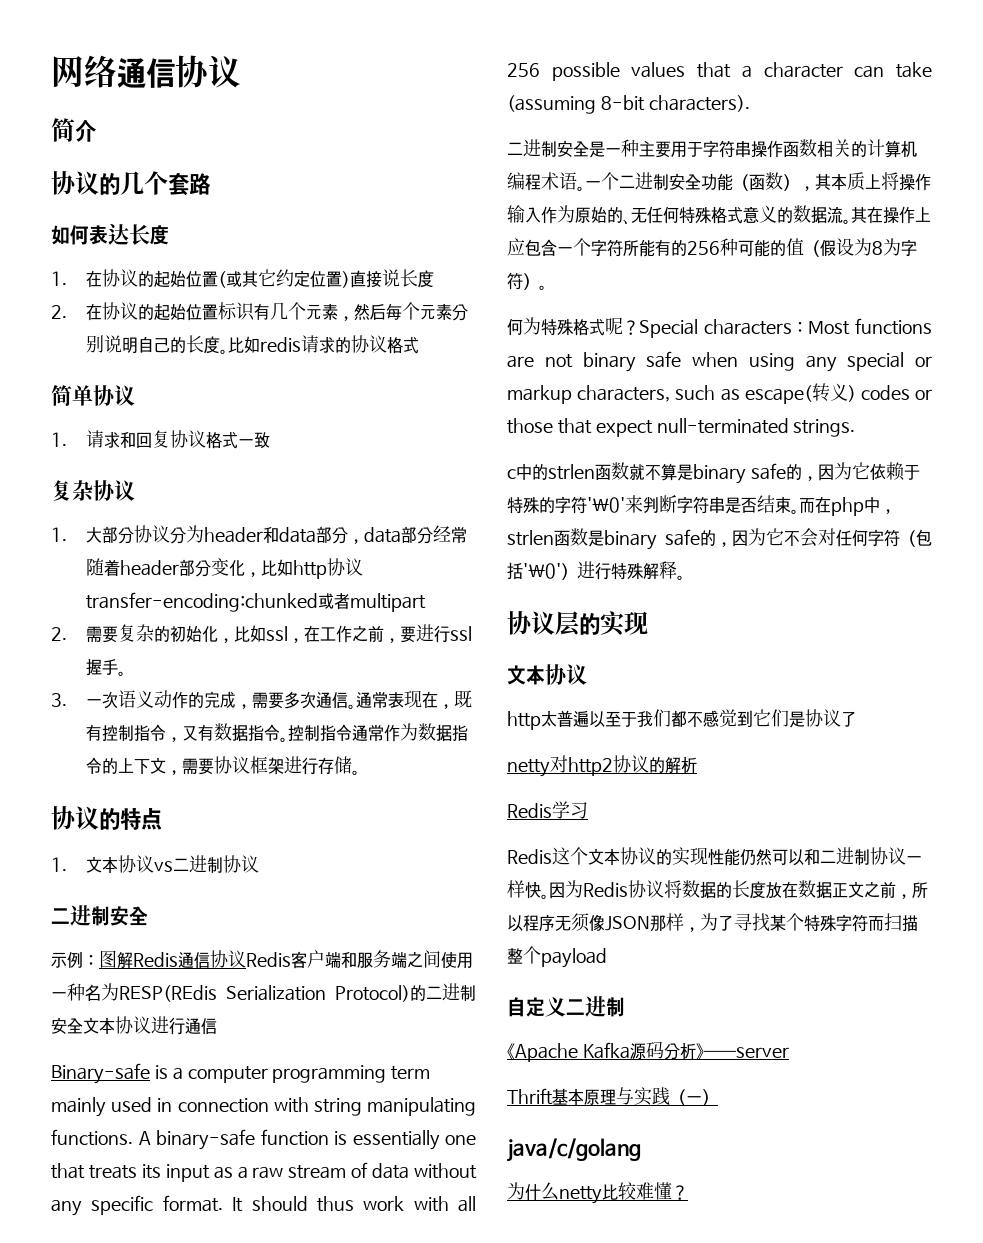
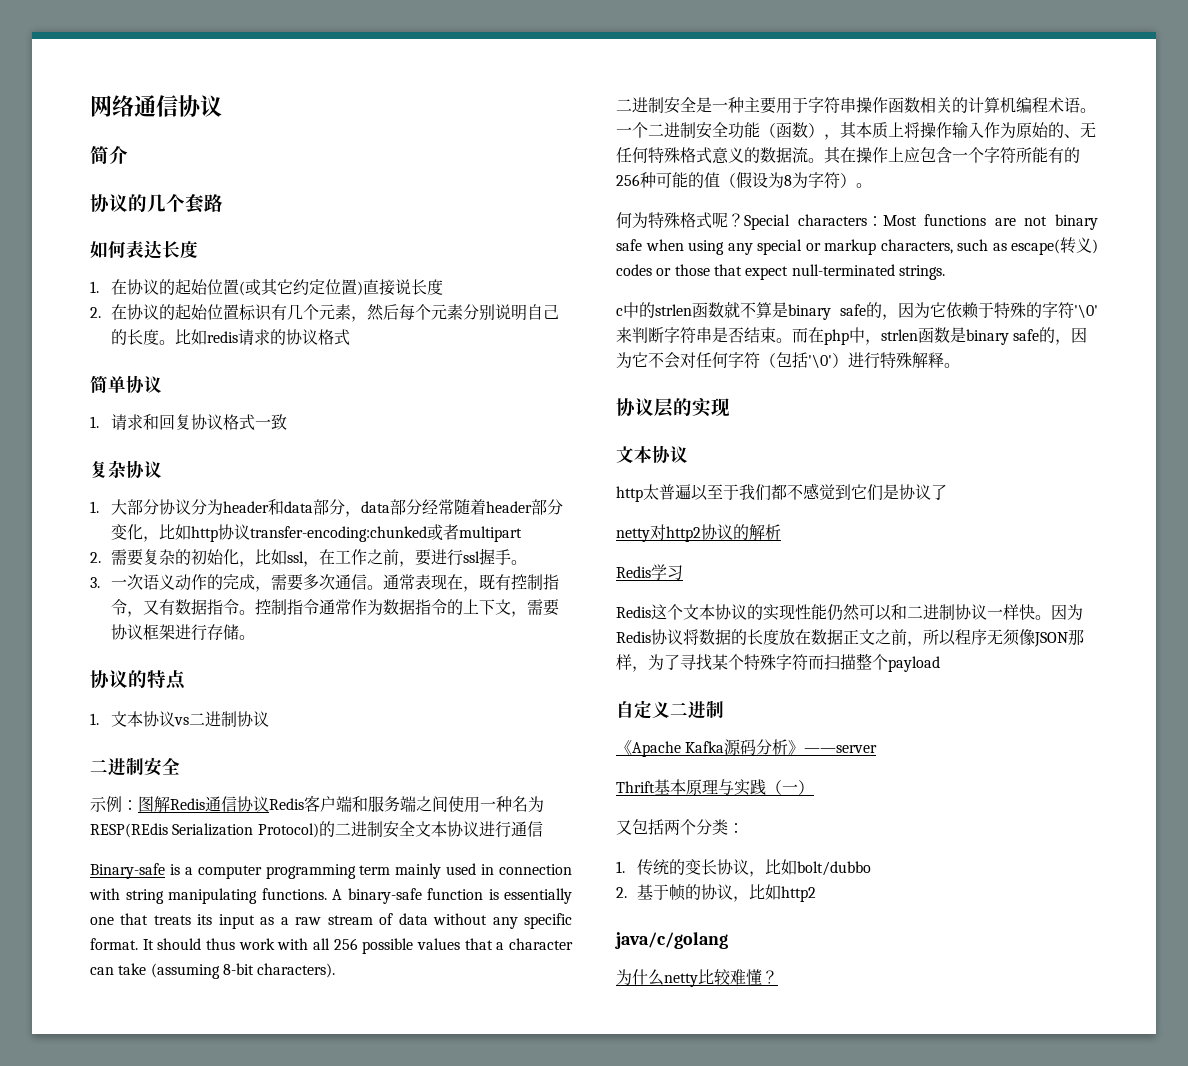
+ 又包括两个分类：
+ 1.传统的变长协议，比如bolt/dubbo
+ 2.基于帧的协议，比如http2

